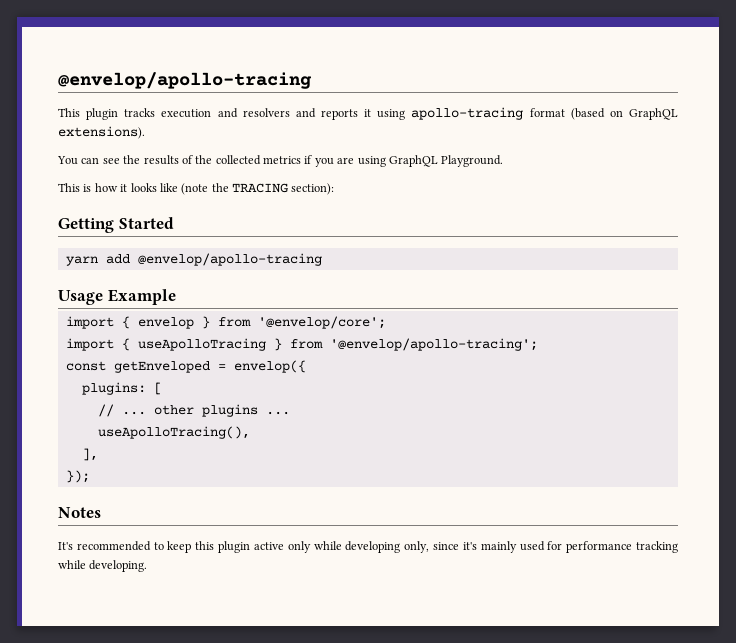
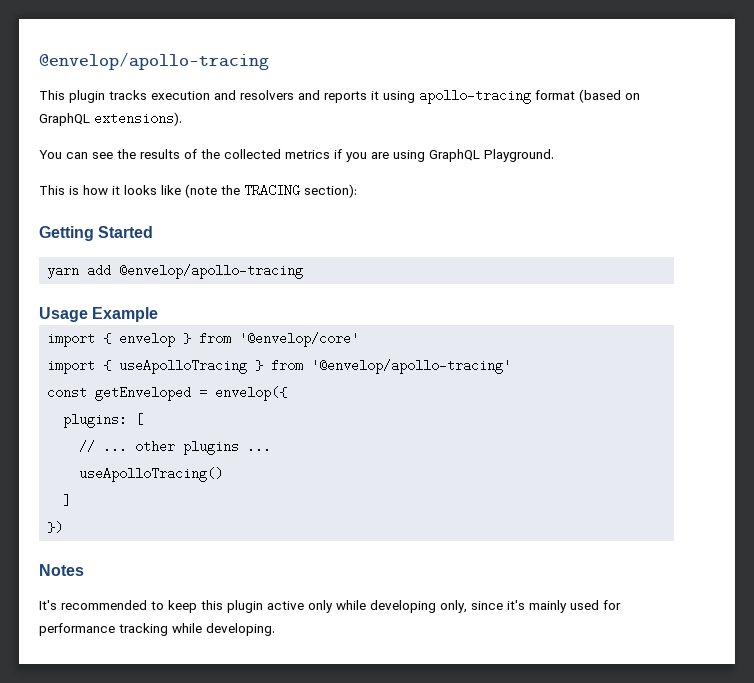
- import { envelop } from '@envelop/core';
+ import { envelop } from '@envelop/core'
- import { useApolloTracing } from '@envelop/apollo-tracing';
+ import { useApolloTracing } from '@envelop/apollo-tracing'
- useApolloTracing(),
- ],
- });
+ useApolloTracing()
+ ]
+ })

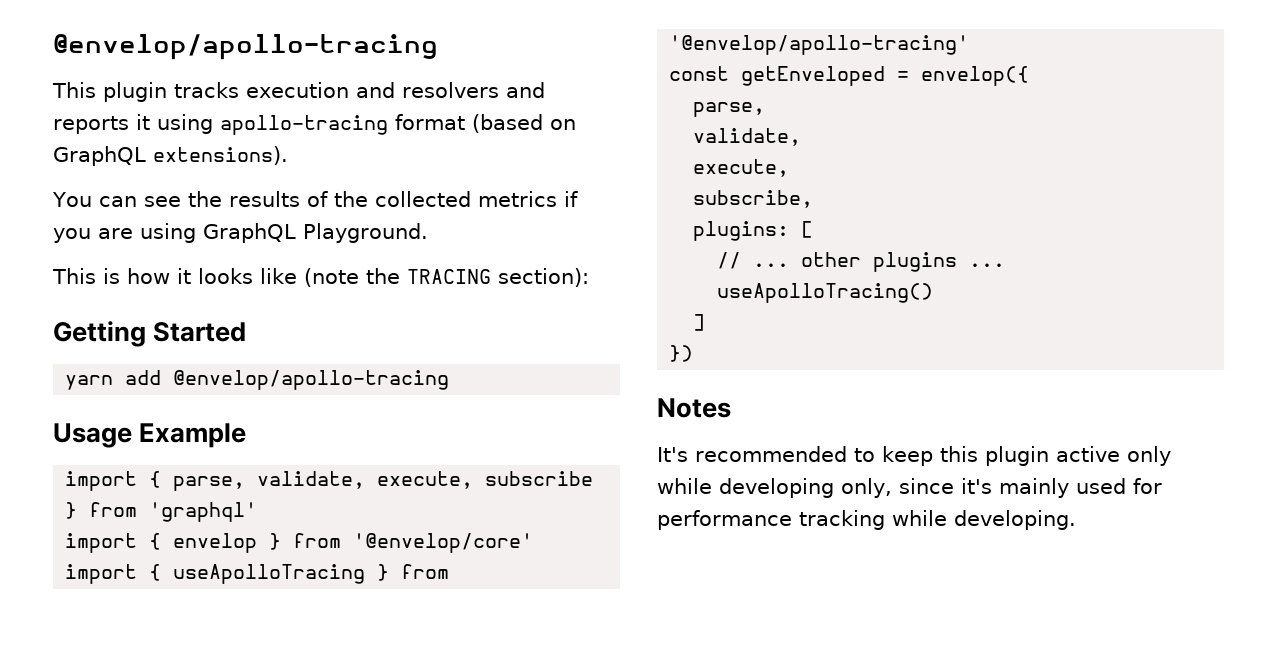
+ import { parse, validate, execute, subscribe } from 'graphql'
  const getEnveloped = envelop({
+ parse,
+ validate,
+ execute,
+ subscribe,

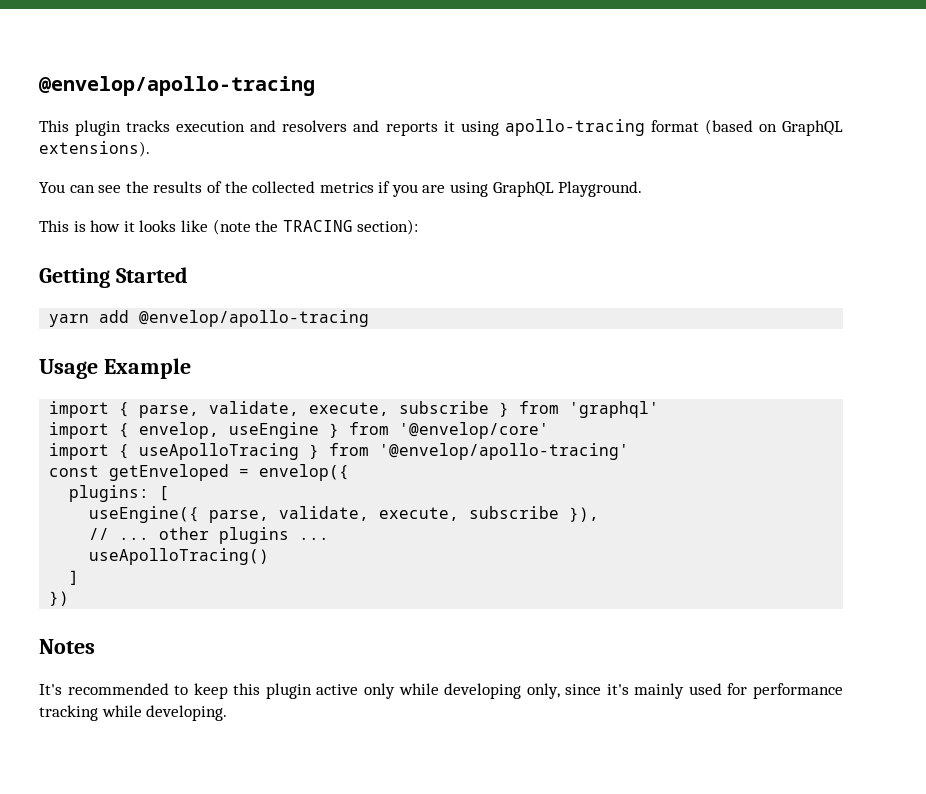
- import { envelop } from '@envelop/core'
+ import { envelop, useEngine } from '@envelop/core'
  const getEnveloped = envelop({
- parse,
- validate,
- execute,
- subscribe,
  plugins: [
+ useEngine({ parse, validate, execute, subscribe }),

